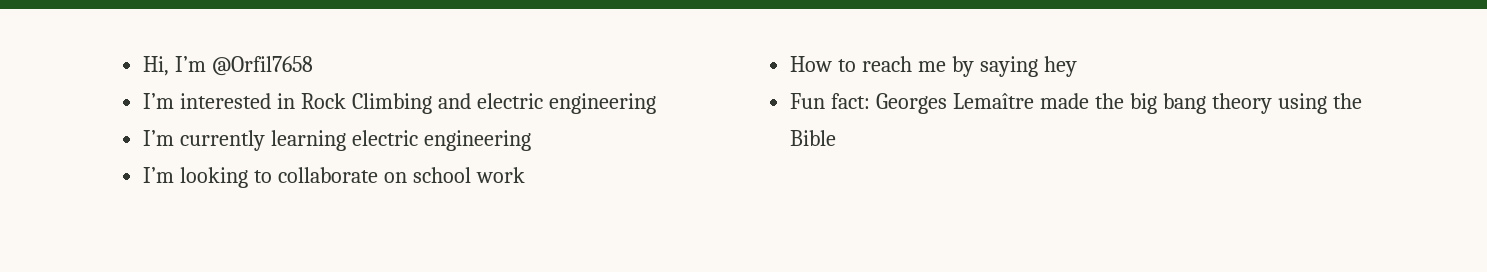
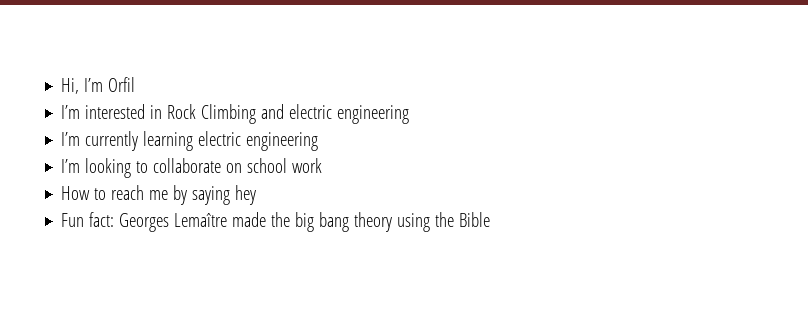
- Hi, I’m @Orfil7658
+ Hi, I’m Orfil

